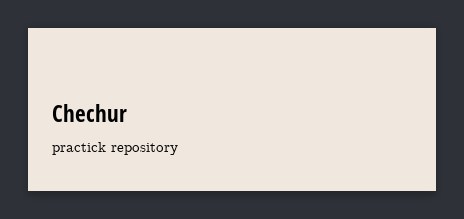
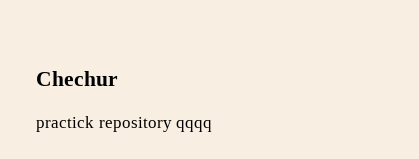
- practick repository
+ practick repository qqqq

